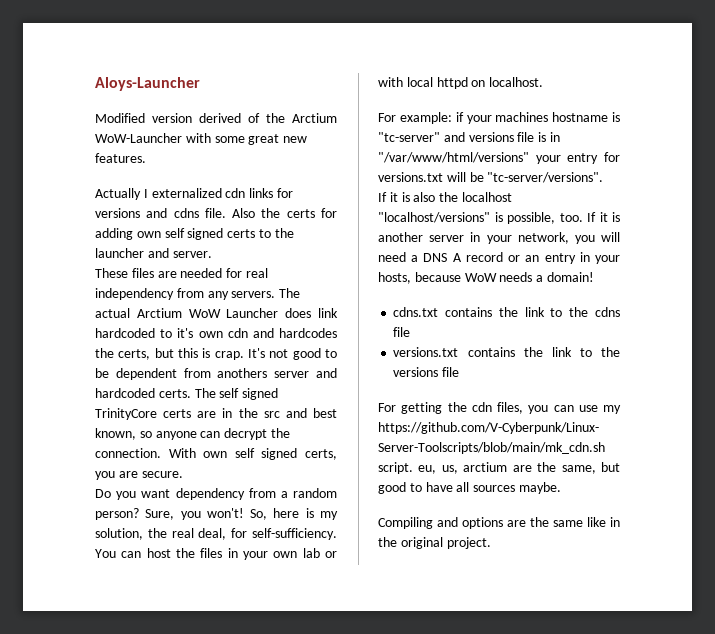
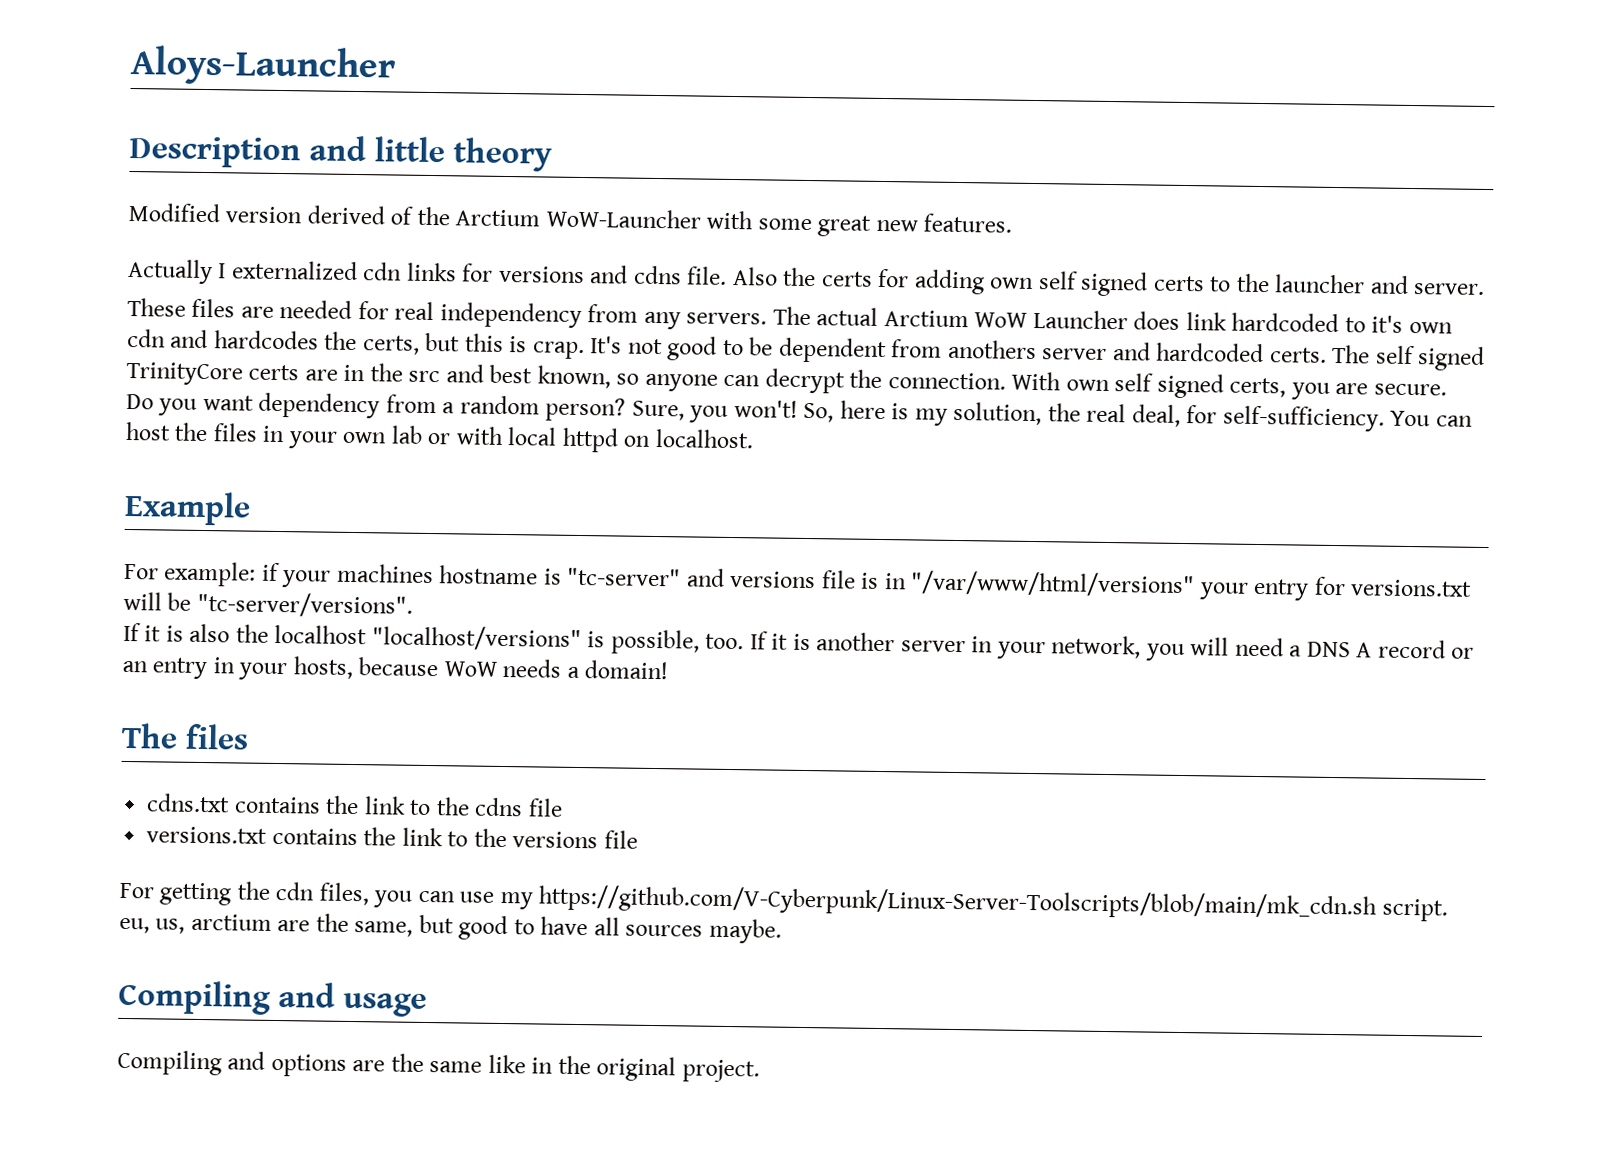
+ Description and little theory
+ Example
+ The files
+ Compiling and usage

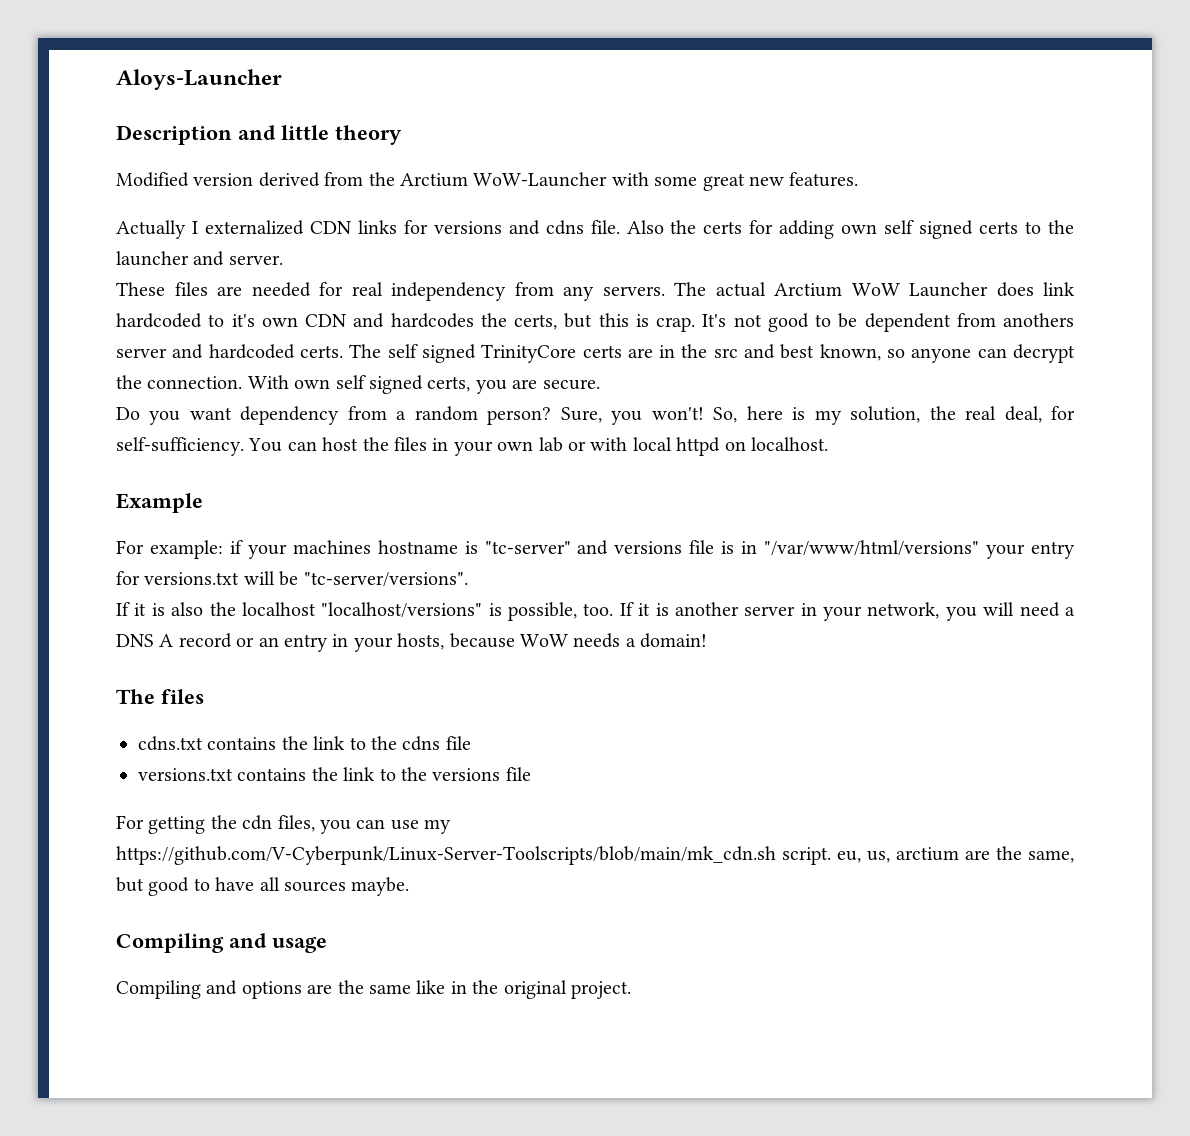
- Modified version derived of the Arctium WoW-Launcher with some great new features.
+ Modified version derived from the Arctium WoW-Launcher with some great new features.
- Actually I externalized cdn links for versions and cdns file.
+ Actually I externalized CDN links for versions and cdns file.
- The actual Arctium WoW Launcher does link hardcoded to it's own cdn and hardcodes the certs, but this is crap.
+ The actual Arctium WoW Launcher does link hardcoded to it's own CDN and hardcodes the certs, but this is crap.

